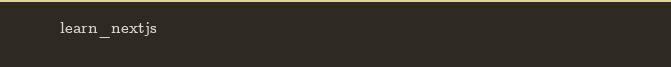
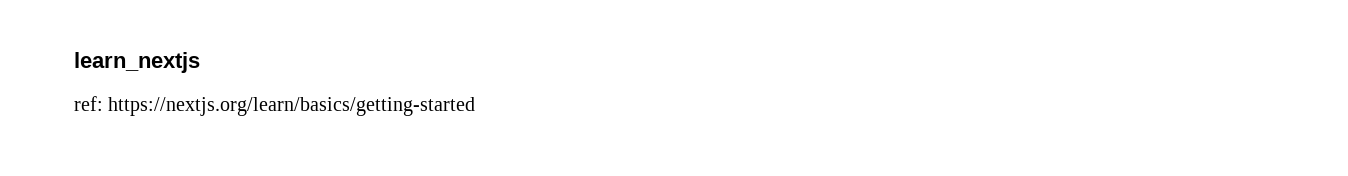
+ ref: https://nextjs.org/learn/basics/getting-started

